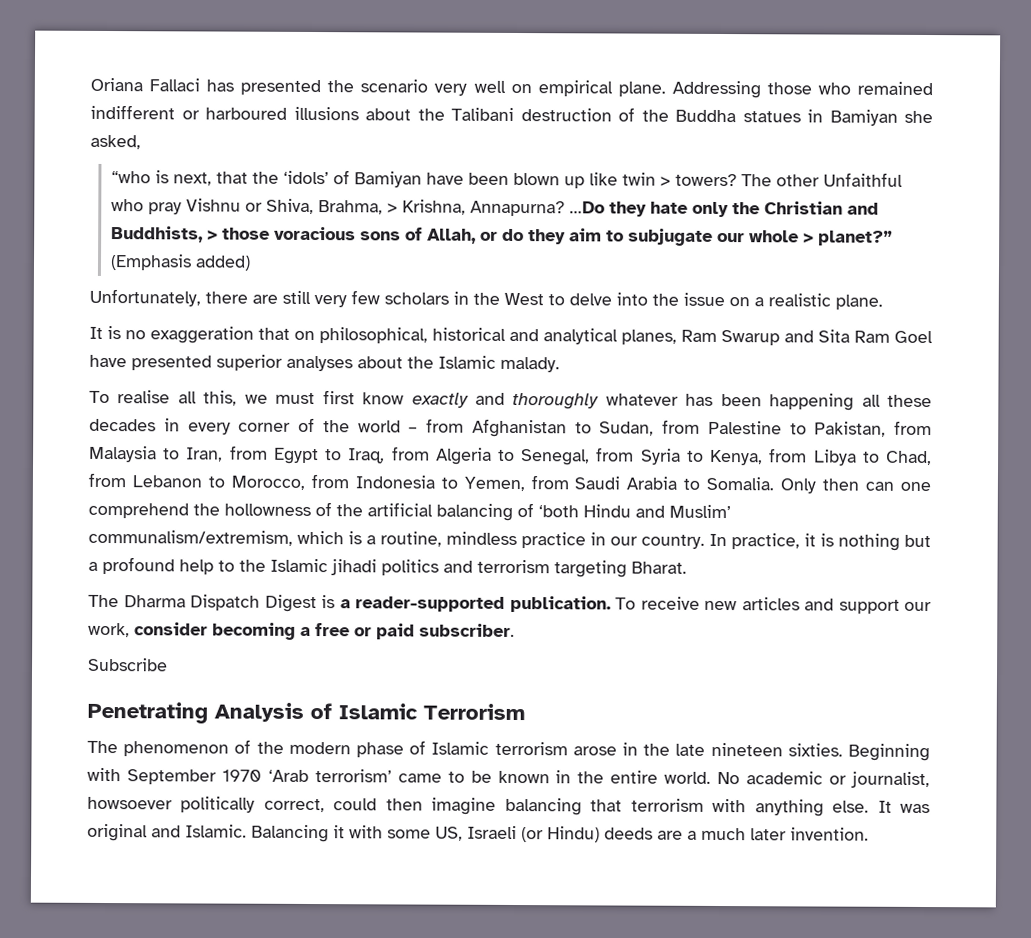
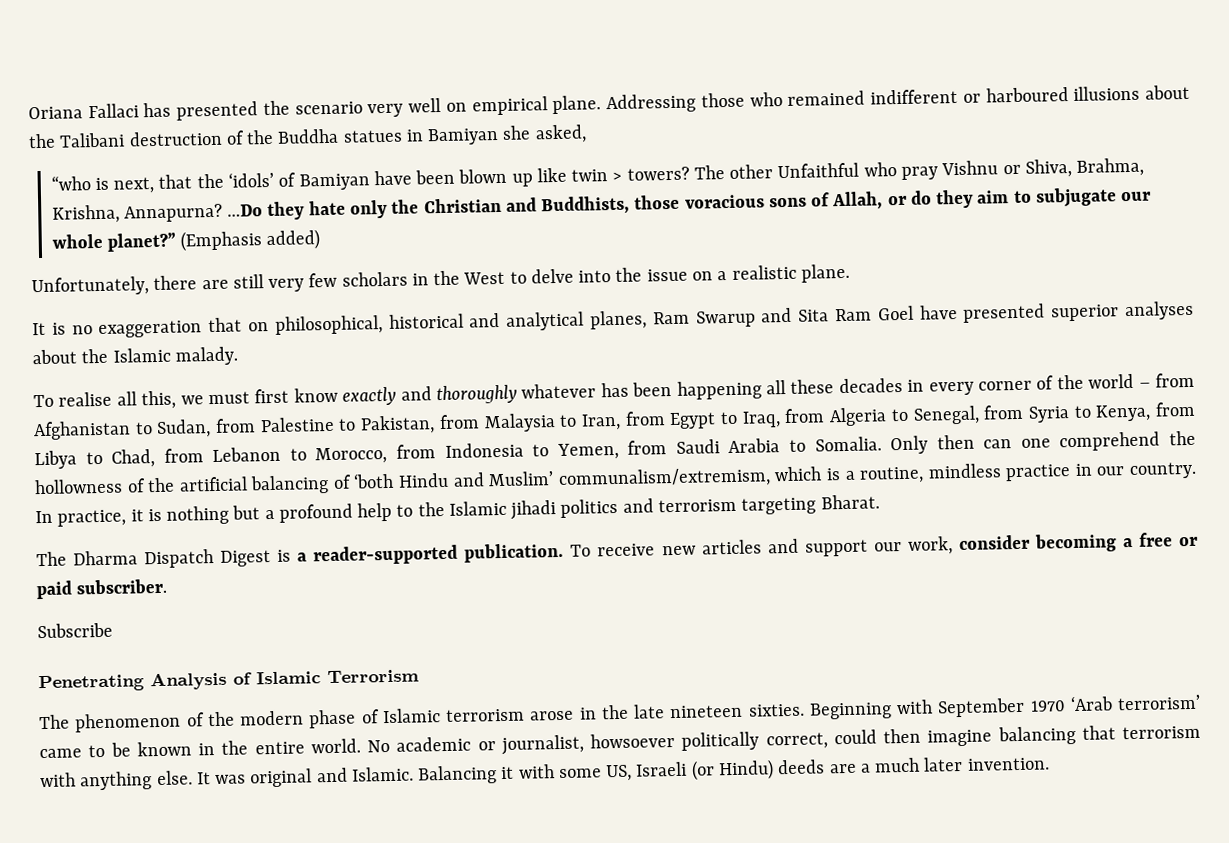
- The other Unfaithful who pray Vishnu or Shiva, Brahma, > Krishna, Annapurna?
+ The other Unfaithful who pray Vishnu or Shiva, Brahma, Krishna, Annapurna?
- …Do they hate only the Christian and Buddhists, > those voracious sons of Allah, or do they aim to subjugate our whole > planet?”
+ …Do they hate only the Christian and Buddhists, those voracious sons of Allah, or do they aim to subjugate our whole planet?”

